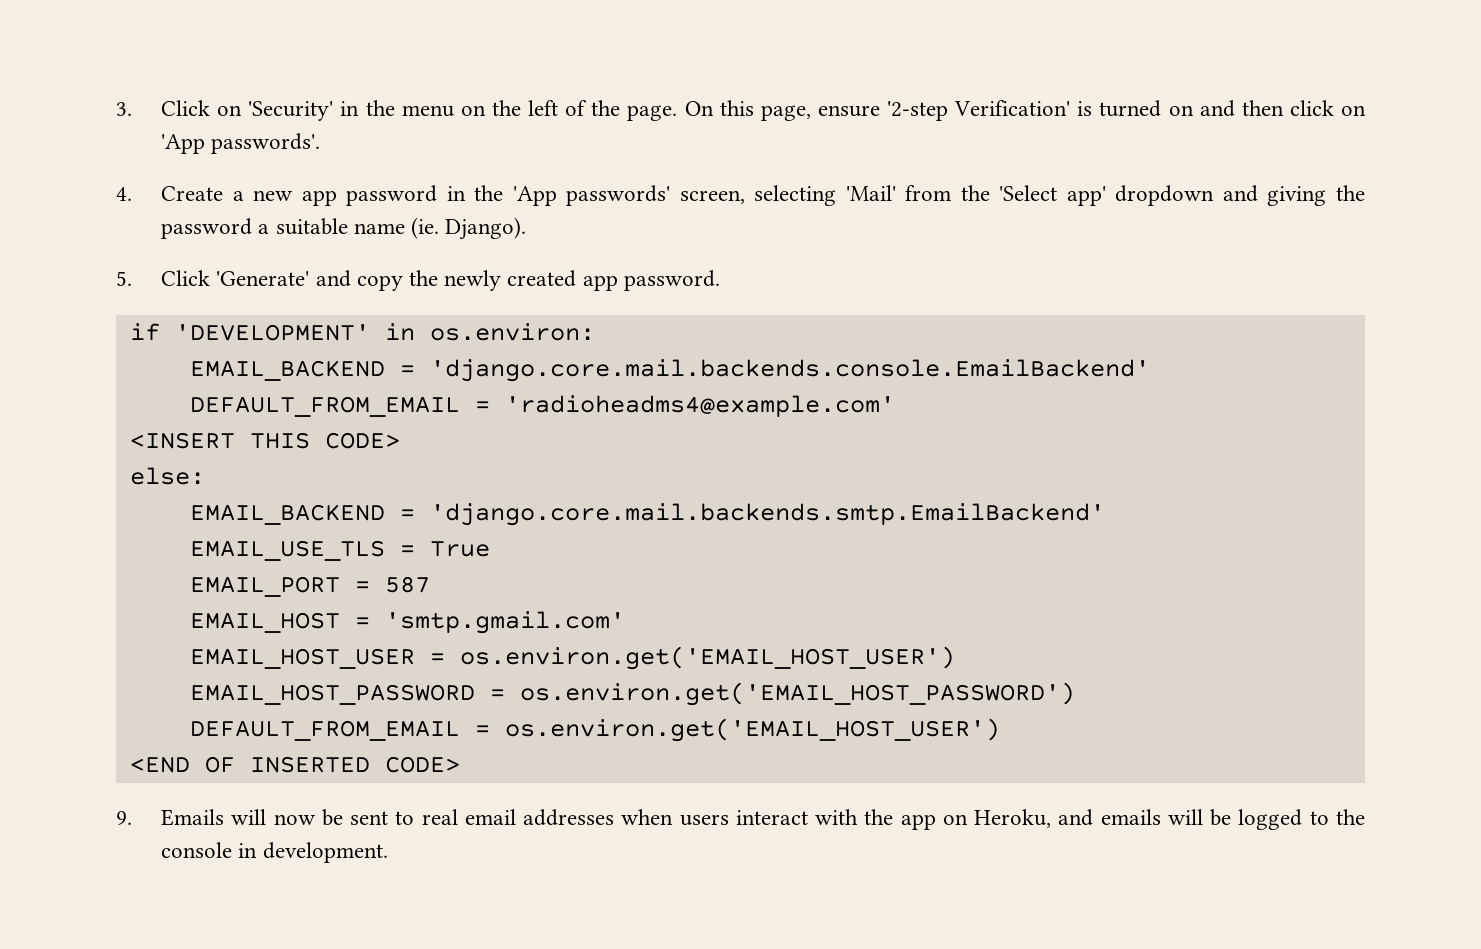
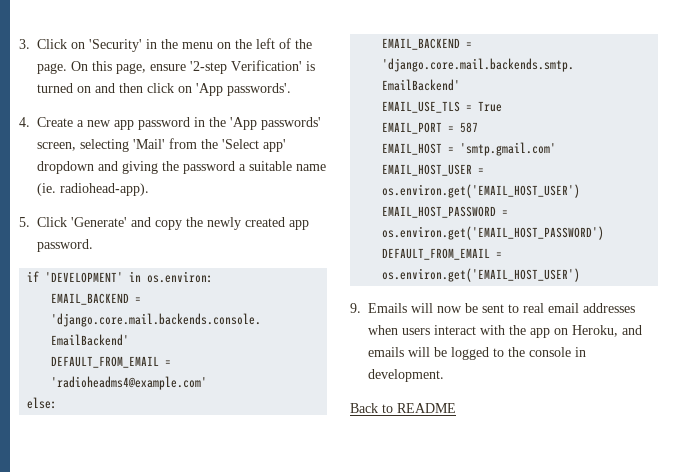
- 4. Create a new app password in the 'App passwords' screen, selecting 'Mail' from the 'Select app' dropdown and giving the password a suitable name (ie. Django).
+ 4. Create a new app password in the 'App passwords' screen, selecting 'Mail' from the 'Select app' dropdown and giving the password a suitable name (ie. radiohead-app).
- <INSERT THIS CODE>
- <END OF INSERTED CODE>
+ Back to README

